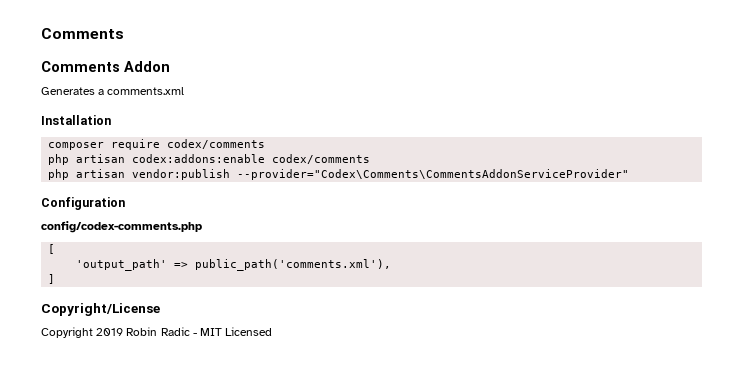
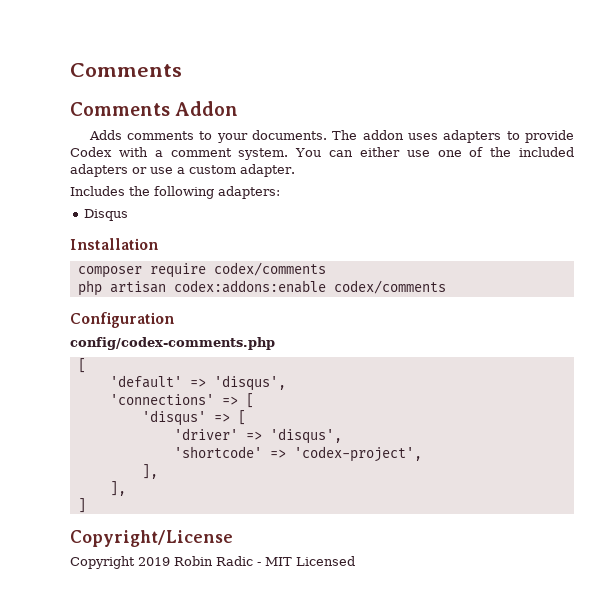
- Generates a comments.xml
+ Adds comments to your documents. The addon uses adapters to provide Codex with a comment system. You can either use one of the included adapters or use a custom adapter.
+ Includes the following adapters:
+ Disqus
- php artisan vendor:publish --provider="Codex\Comments\CommentsAddonServiceProvider"
- 'output_path' => public_path('comments.xml'),
+ 'default' => 'disqus',
+ 'connections' => [
+ 'disqus' => [
+ 'driver' => 'disqus',
+ 'shortcode' => 'codex-project',
+ ],
+ ],

